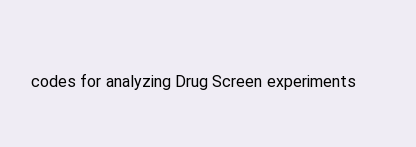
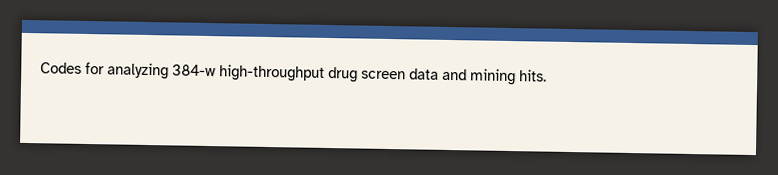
- codes for analyzing Drug Screen experiments
+ Codes for analyzing 384-w high-throughput drug screen data and mining hits.

